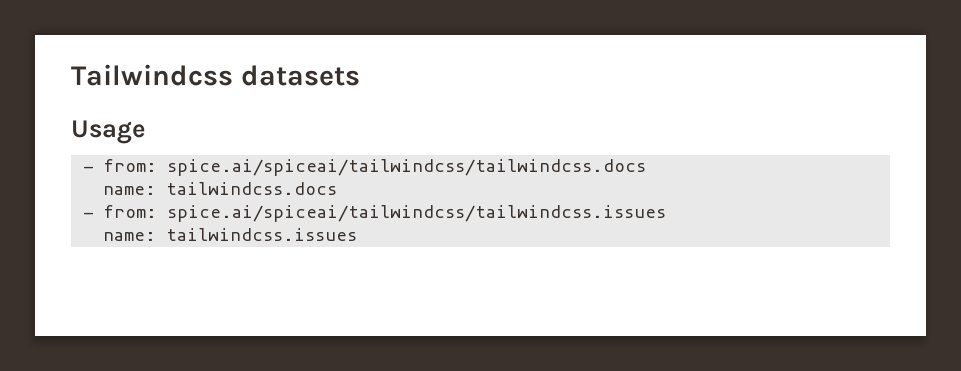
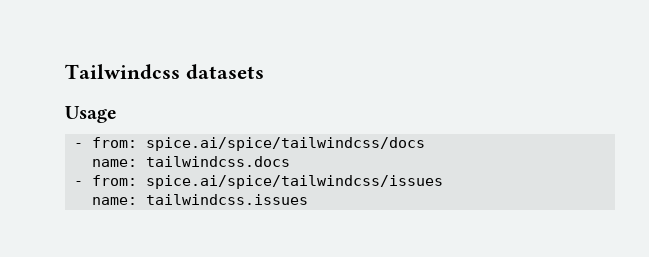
- - from: spice.ai/spiceai/tailwindcss/tailwindcss.docs
+ - from: spice.ai/spice/tailwindcss/docs
- - from: spice.ai/spiceai/tailwindcss/tailwindcss.issues
+ - from: spice.ai/spice/tailwindcss/issues

